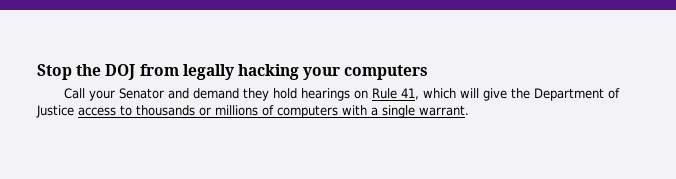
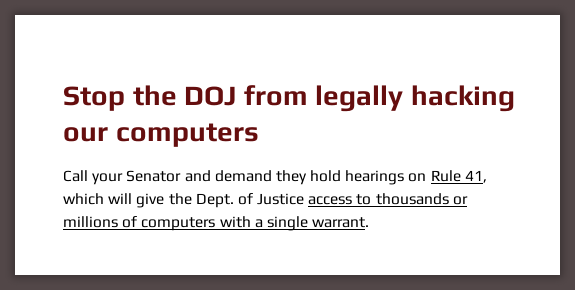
- Stop the DOJ from legally hacking your computers
+ Stop the DOJ from legally hacking our computers
- Call your Senator and demand they hold hearings on Rule 41, which will give the Department of Justice access to thousands or millions of computers with a single warrant.
+ Call your Senator and demand they hold hearings on Rule 41, which will give the Dept. of Justice access to thousands or millions of computers with a single warrant.

